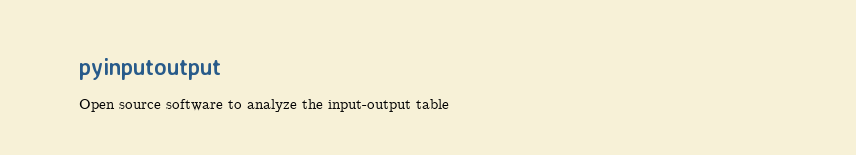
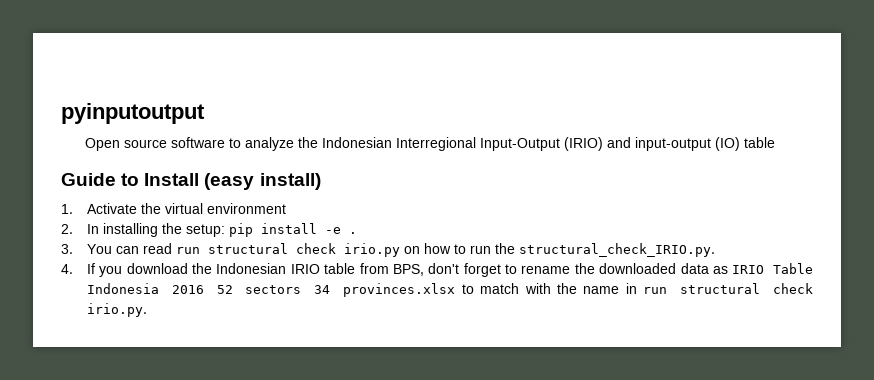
- Open source software to analyze the input-output table
+ Open source software to analyze the Indonesian Interregional Input-Output (IRIO) and input-output (IO) table
+ Guide to Install (easy install)
+ 1. Activate the virtual environment
+ 2. In installing the setup: pip install -e .
+ 3. You can read run structural check irio.py on how to run the structural_check_IRIO.py.
+ 4. If you download the Indonesian IRIO table from BPS, don't forget to rename the downloaded data as IRIO Table Indonesia 2016 52 sectors 34 provinces.xlsx to match with the name in run structural check irio.py.

